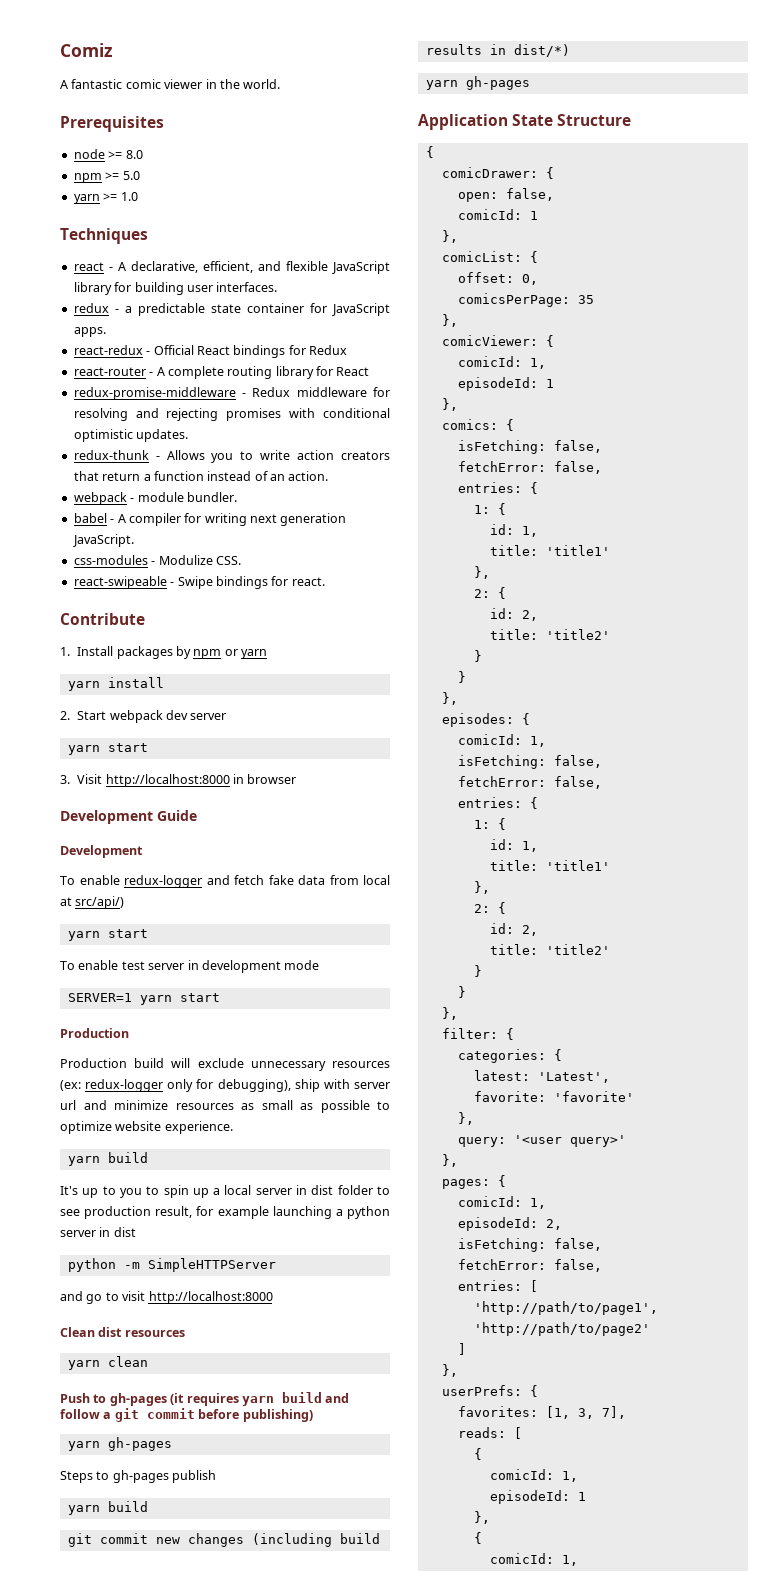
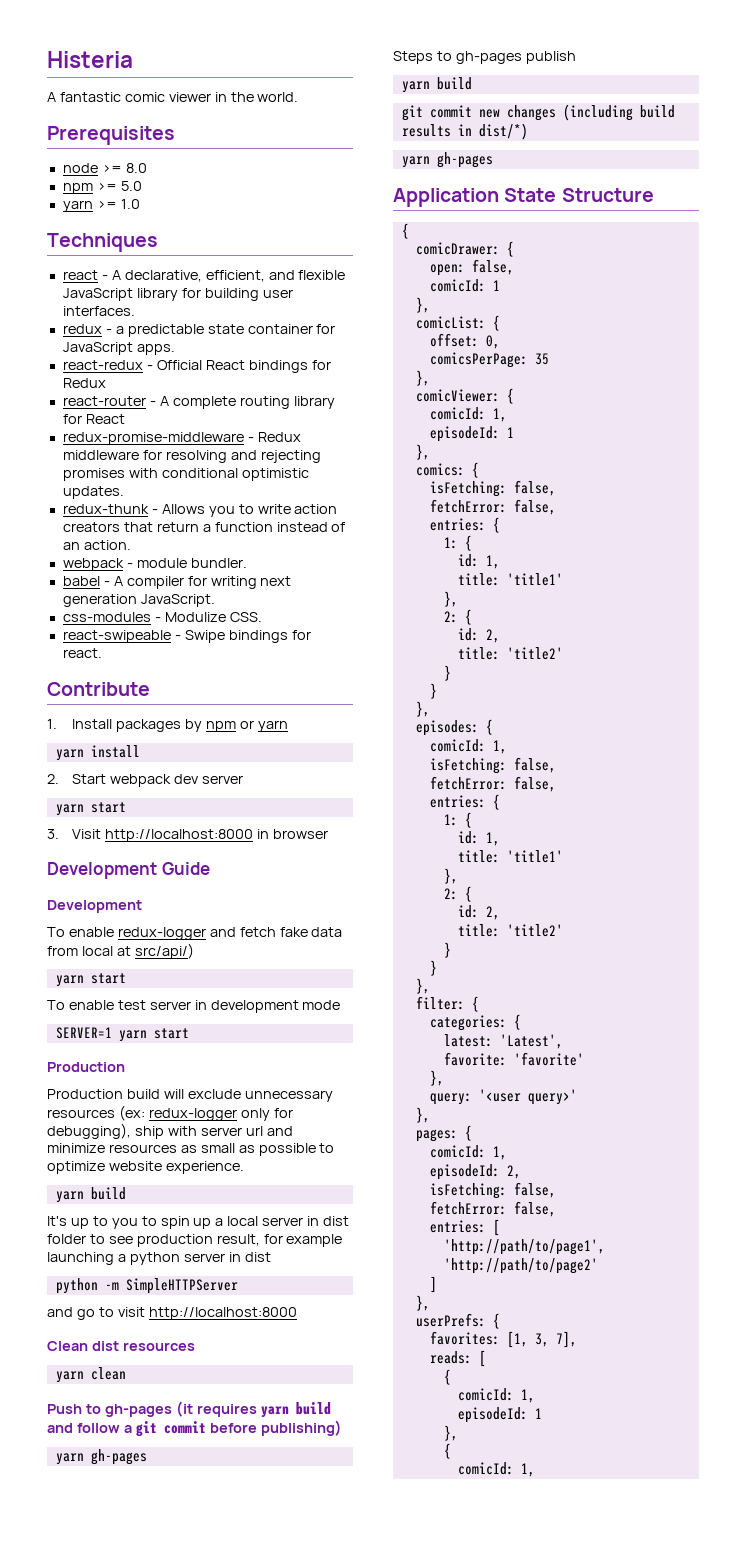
- Comiz
+ Histeria

